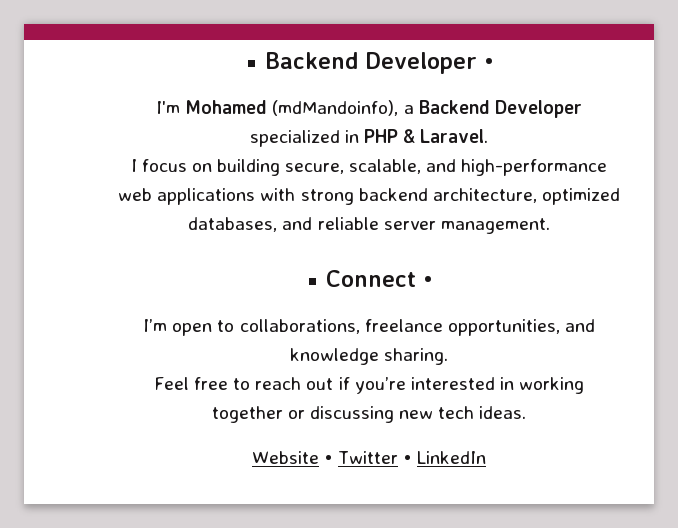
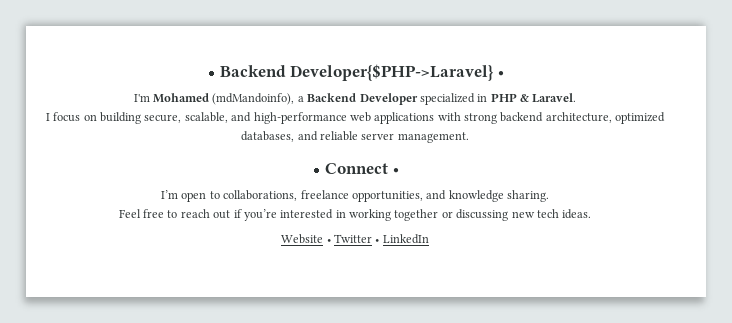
- Backend Developer •
+ Backend Developer{$PHP->Laravel} •

